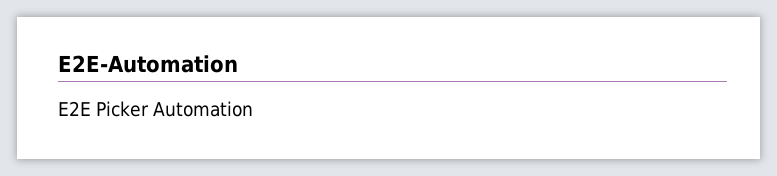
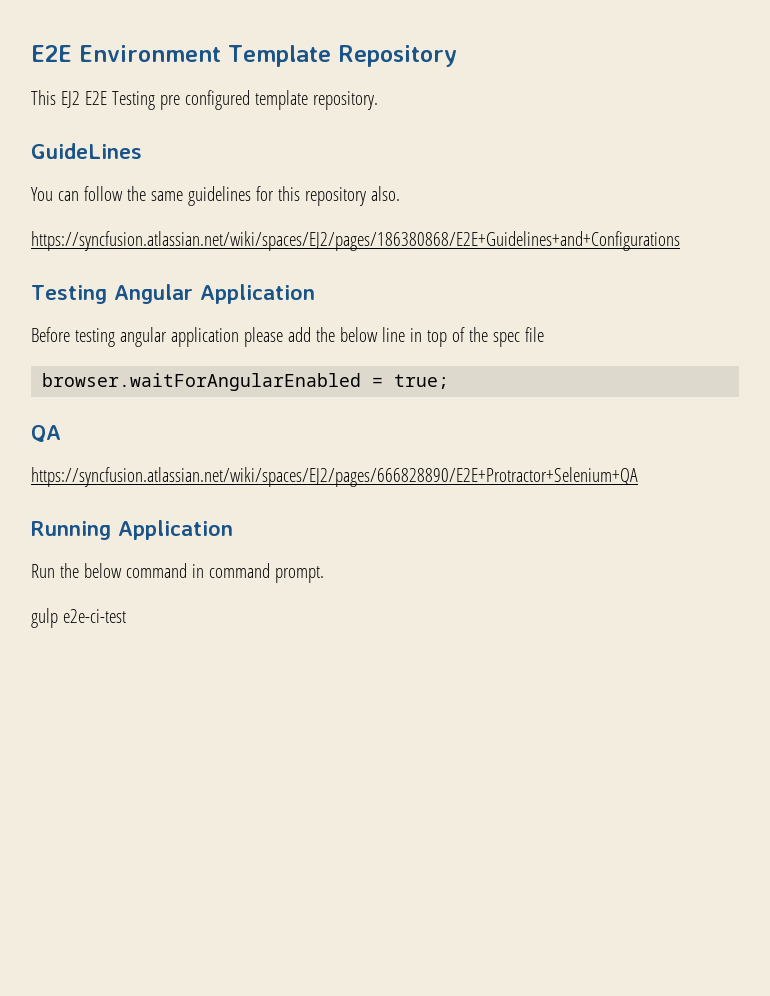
- E2E-Automation
- E2E Picker Automation
+ E2E Environment Template Repository
+ This EJ2 E2E Testing pre configured template repository.
+ GuideLines
+ You can follow the same guidelines for this repository also.
+ https://syncfusion.atlassian.net/wiki/spaces/EJ2/pages/186380868/E2E+Guidelines+and+Configurations
+ Testing Angular Application
+ Before testing angular application please add the below line in top of the spec file
+ browser.waitForAngularEnabled = true;
+ QA
+ https://syncfusion.atlassian.net/wiki/spaces/EJ2/pages/666828890/E2E+Protractor+Selenium+QA
+ Running Application
+ Run the below command in command prompt.
+ gulp e2e-ci-test

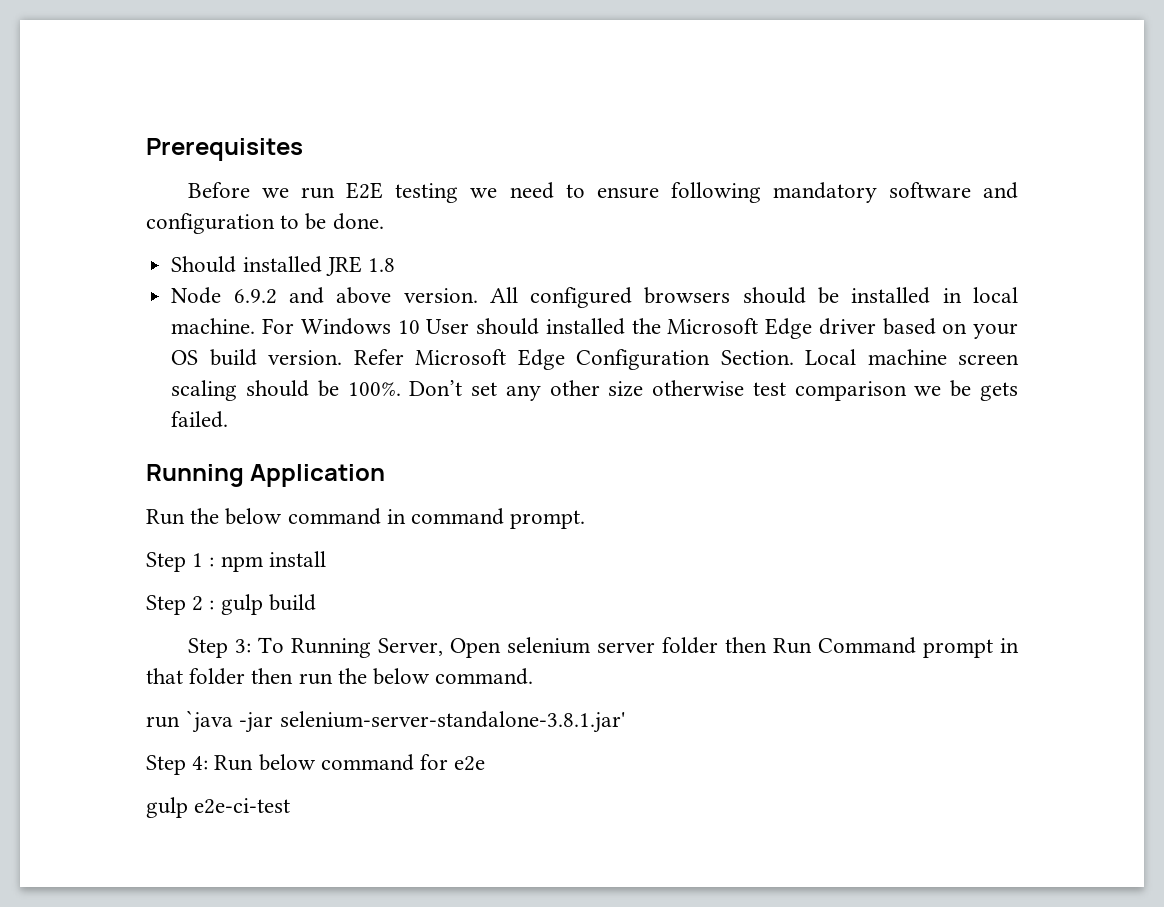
- E2E Environment Template Repository
- This EJ2 E2E Testing pre configured template repository.
- GuideLines
- You can follow the same guidelines for this repository also.
- https://syncfusion.atlassian.net/wiki/spaces/EJ2/pages/186380868/E2E+Guidelines+and+Configurations
- Testing Angular Application
- Before testing angular application please add the below line in top of the spec file
- browser.waitForAngularEnabled = true;
- QA
- https://syncfusion.atlassian.net/wiki/spaces/EJ2/pages/666828890/E2E+Protractor+Selenium+QA
+ Prerequisites
+ Before we run E2E testing we need to ensure following mandatory software and configuration to be done.
+ Should installed JRE 1.8
+ Node 6.9.2 and above version. All configured browsers should be installed in local machine. For Windows 10 User should installed the Microsoft Edge driver based on your OS build version. Refer Microsoft Edge Configuration Section. Local machine screen scaling should be 100%. Don’t set any other size otherwise test comparison we be gets failed.
+ Step 1 : npm install
+ Step 2 : gulp build
+ Step 3: To Running Server, Open selenium server folder then Run Command prompt in that folder then run the below command.
+ run `java -jar selenium-server-standalone-3.8.1.jar'
+ Step 4: Run below command for e2e

